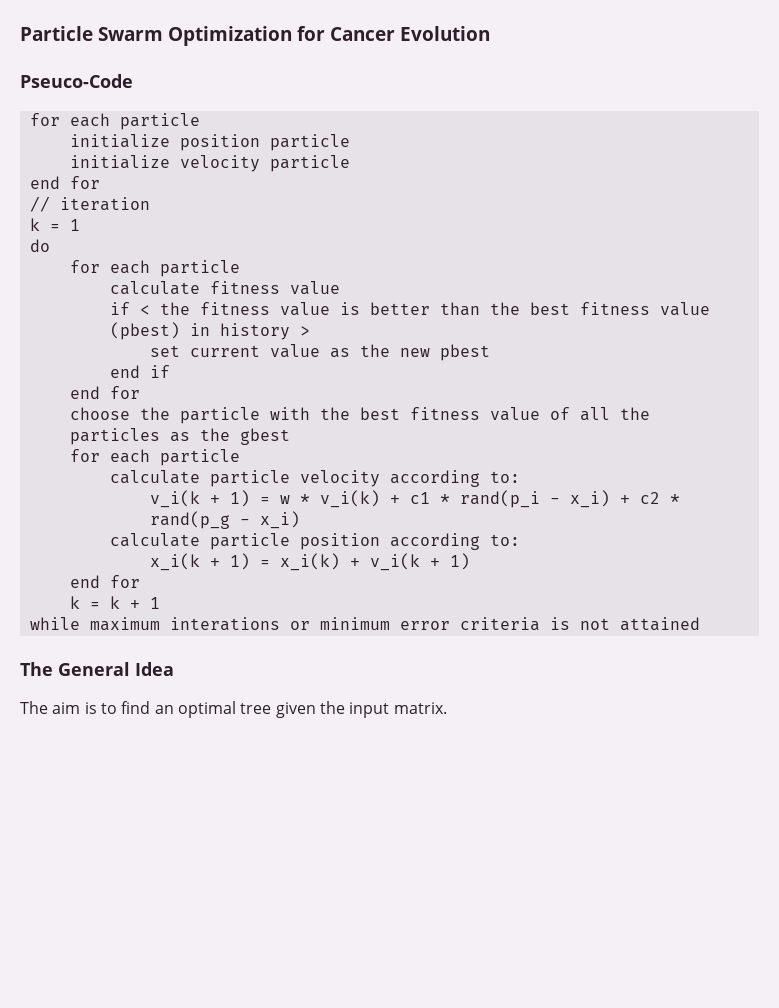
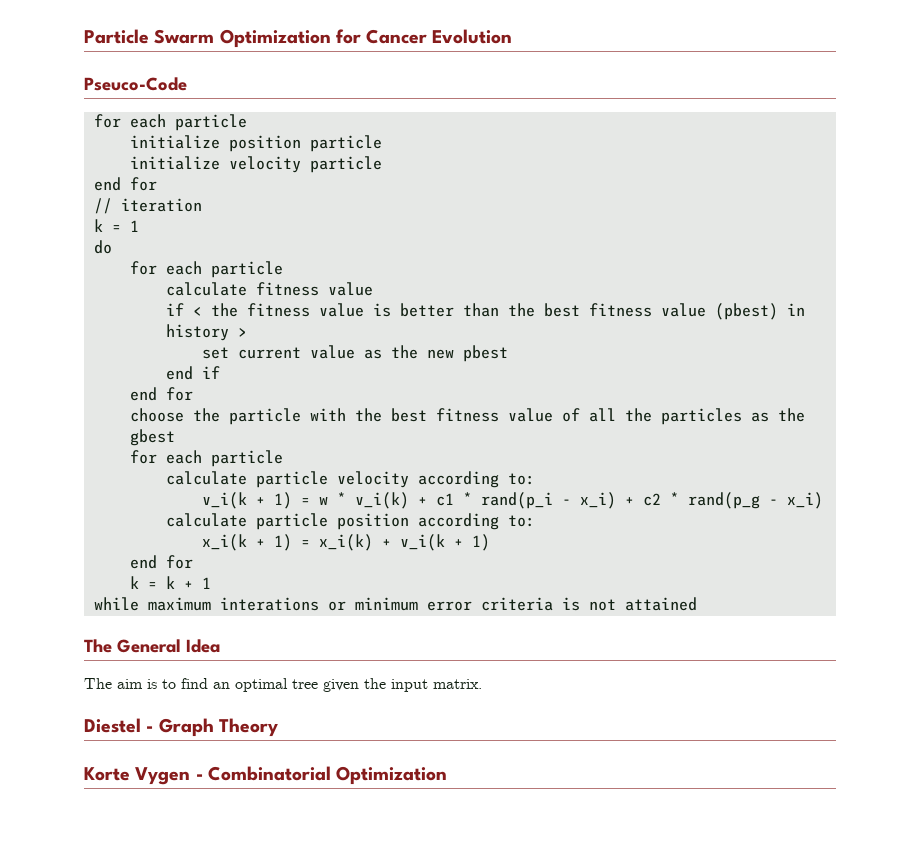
+ Diestel - Graph Theory
+ Korte Vygen - Combinatorial Optimization

